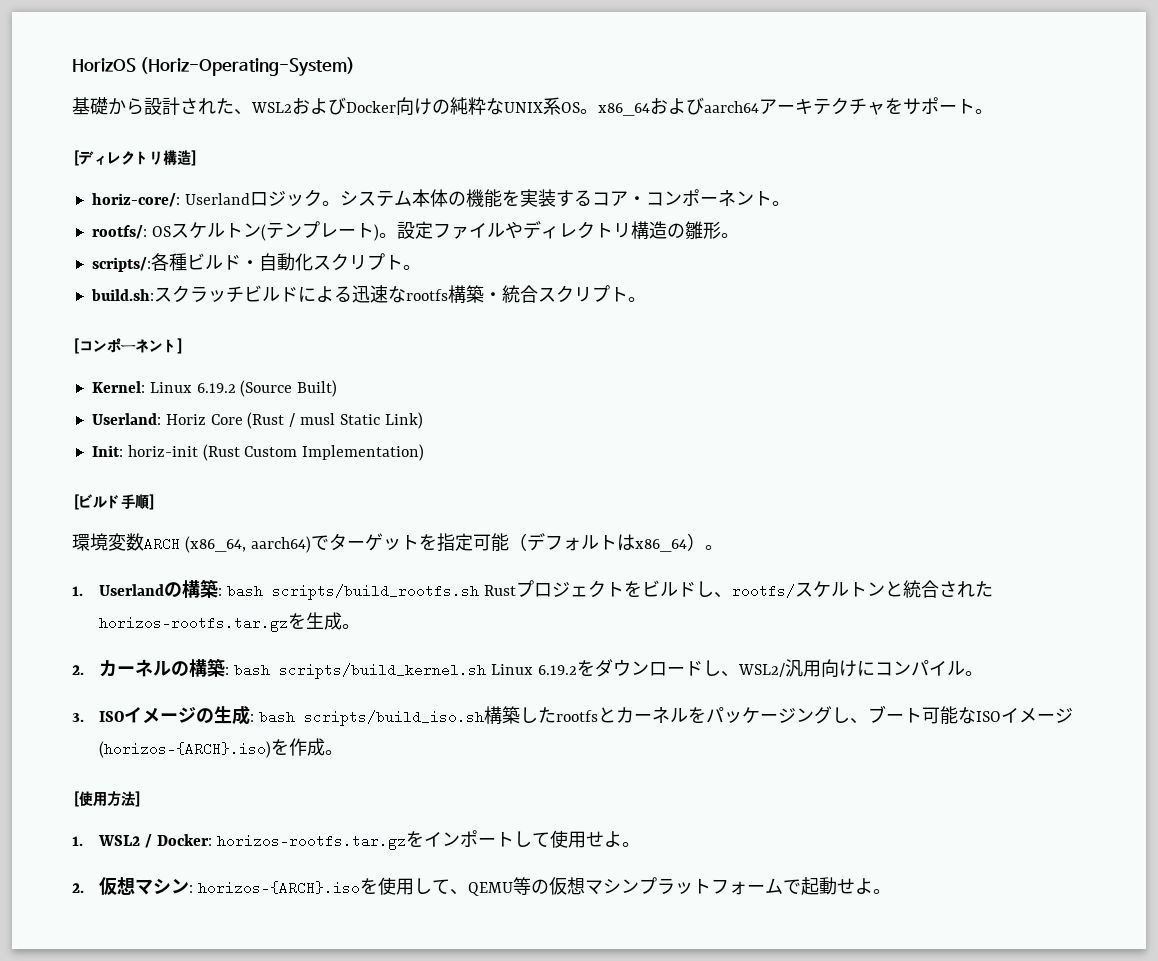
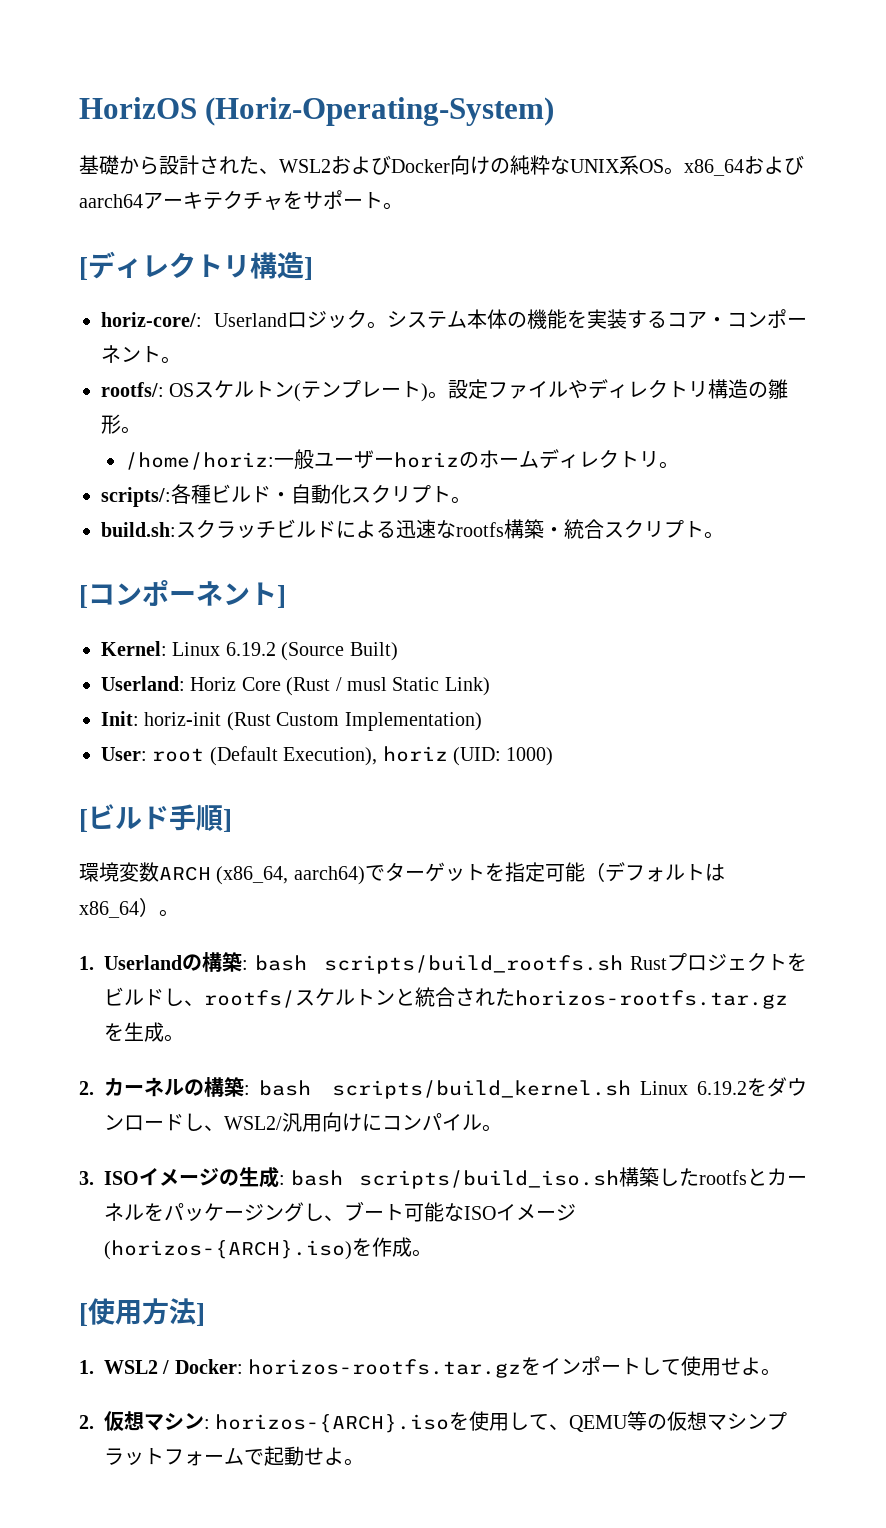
+ /home/horiz:一般ユーザーhorizのホームディレクトリ。
+ User: root (Default Execution), horiz (UID: 1000)

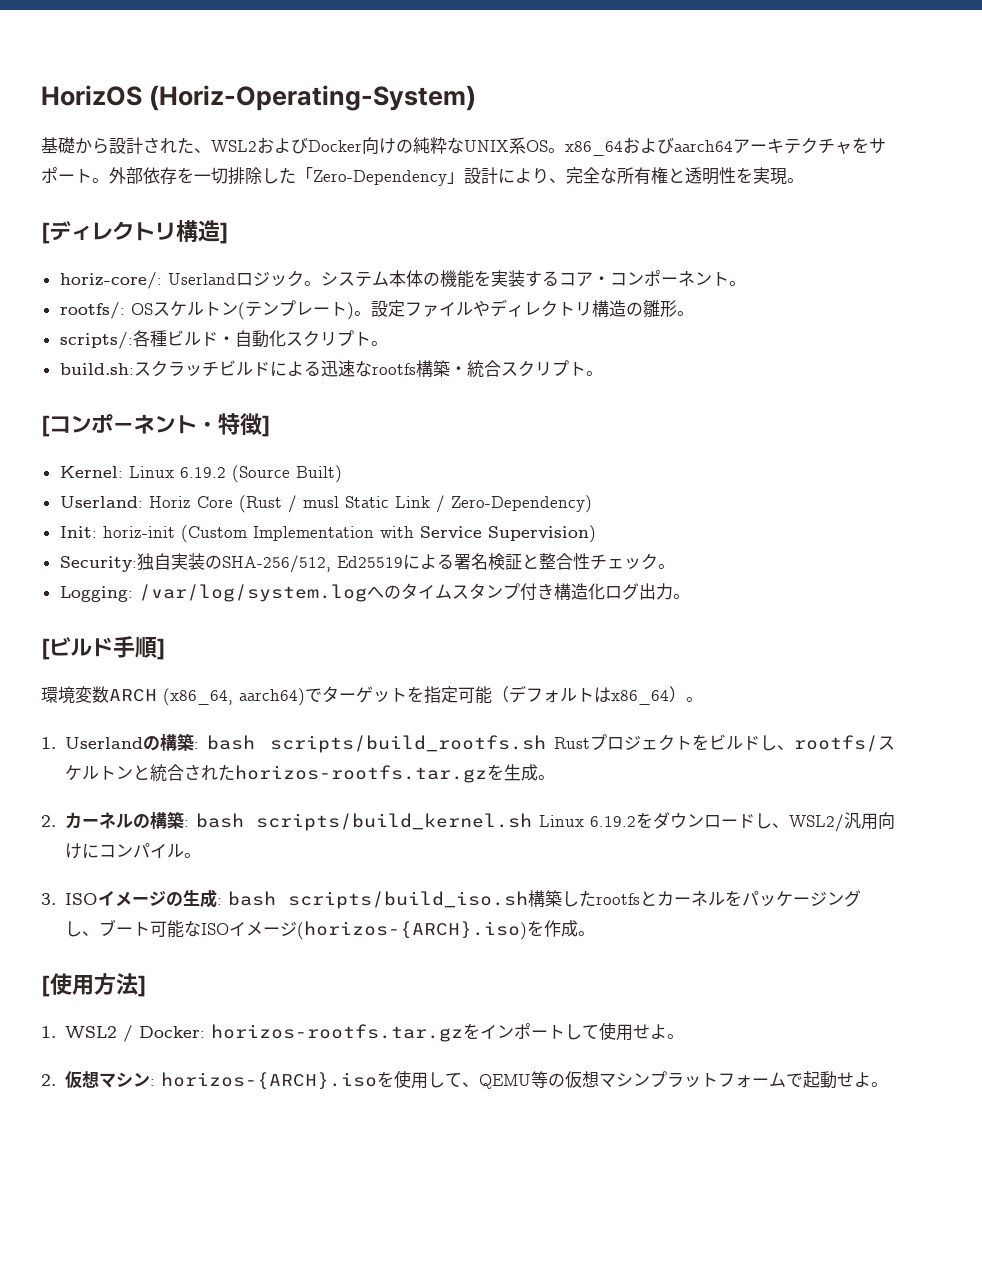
+ 外部依存を一切排除した「Zero-Dependency」設計により、完全な所有権と透明性を実現。
- /home/horiz:一般ユーザーhorizのホームディレクトリ。
- [コンポーネント]
+ [コンポーネント・特徴]
- Userland: Horiz Core (Rust / musl Static Link)
+ Userland: Horiz Core (Rust / musl Static Link / Zero-Dependency)
- Init: horiz-init (Rust Custom Implementation)
- User: root (Default Execution), horiz (UID: 1000)
+ Init: horiz-init (Custom Implementation with Service Supervision)
+ Security:独自実装のSHA-256/512, Ed25519による署名検証と整合性チェック。
+ Logging: /var/log/system.logへのタイムスタンプ付き構造化ログ出力。

